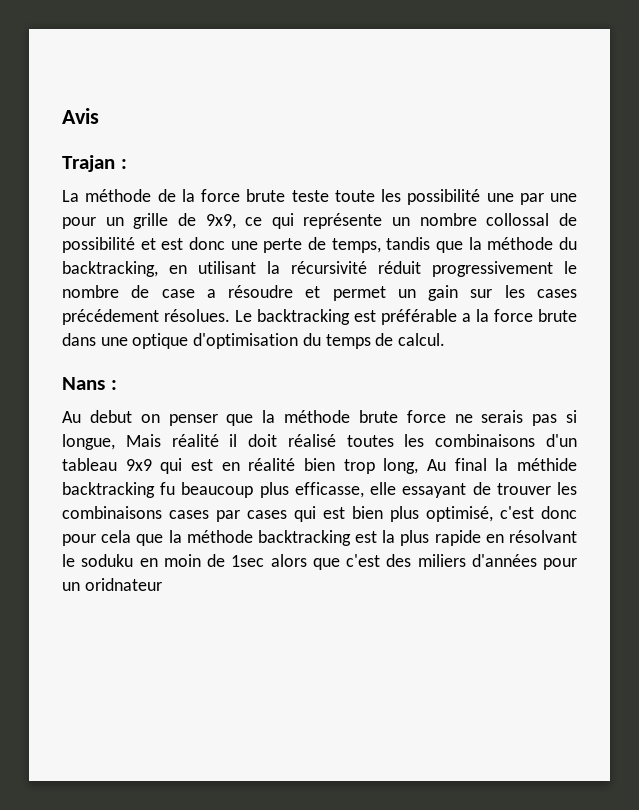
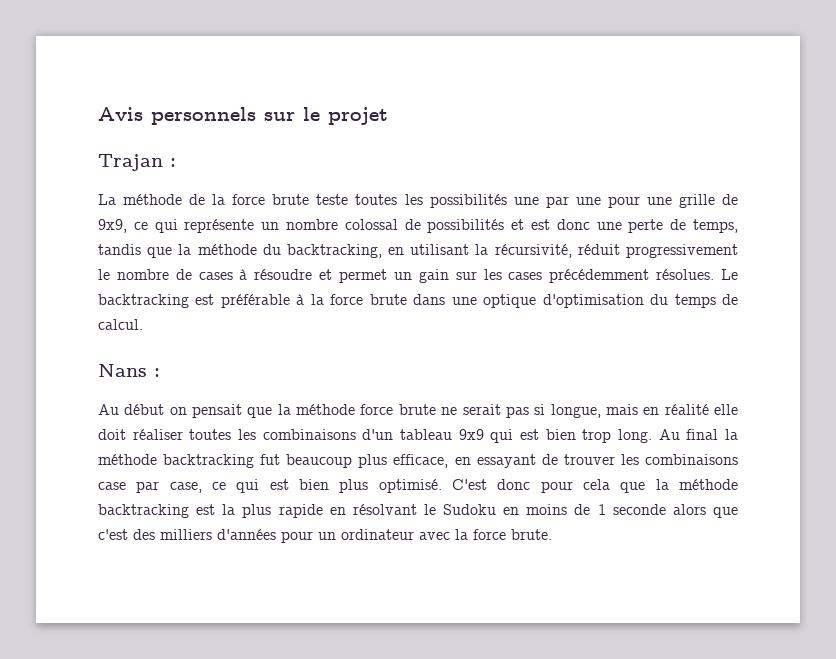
- Avis
+ Avis personnels sur le projet
- La méthode de la force brute teste toute les possibilité une par une pour un grille de 9x9, ce qui représente un nombre collossal de possibilité et est donc une perte de temps, tandis que la méthode du backtracking, en utilisant la récursivité réduit progressivement le nombre de case a résoudre et permet un gain sur les cases précédement résolues.
+ La méthode de la force brute teste toutes les possibilités une par une pour une grille de 9x9, ce qui représente un nombre colossal de possibilités et est donc une perte de temps, tandis que la méthode du backtracking, en utilisant la récursivité, réduit progressivement le nombre de cases à résoudre et permet un gain sur les cases précédemment résolues.
- Le backtracking est préférable a la force brute dans une optique d'optimisation du temps de calcul.
+ Le backtracking est préférable à la force brute dans une optique d'optimisation du temps de calcul.
- Au debut on penser que la méthode brute force ne serais pas si longue, Mais réalité il doit réalisé toutes les combinaisons d'un tableau 9x9 qui est en réalité bien trop long, Au final la méthide backtracking fu beaucoup plus efficasse, elle essayant de trouver les combinaisons cases par cases qui est bien plus optimisé, c'est donc pour cela que la méthode backtracking est la plus rapide en résolvant le soduku en moin de 1sec alors que c'est des miliers d'années pour un oridnateur
+ Au début on pensait que la méthode force brute ne serait pas si longue, mais en réalité elle doit réaliser toutes les combinaisons d'un tableau 9x9 qui est bien trop long. Au final la méthode backtracking fut beaucoup plus efficace, en essayant de trouver les combinaisons case par case, ce qui est bien plus optimisé. C'est donc pour cela que la méthode backtracking est la plus rapide en résolvant le Sudoku en moins de 1 seconde alors que c'est des milliers d'années pour un ordinateur avec la force brute.

